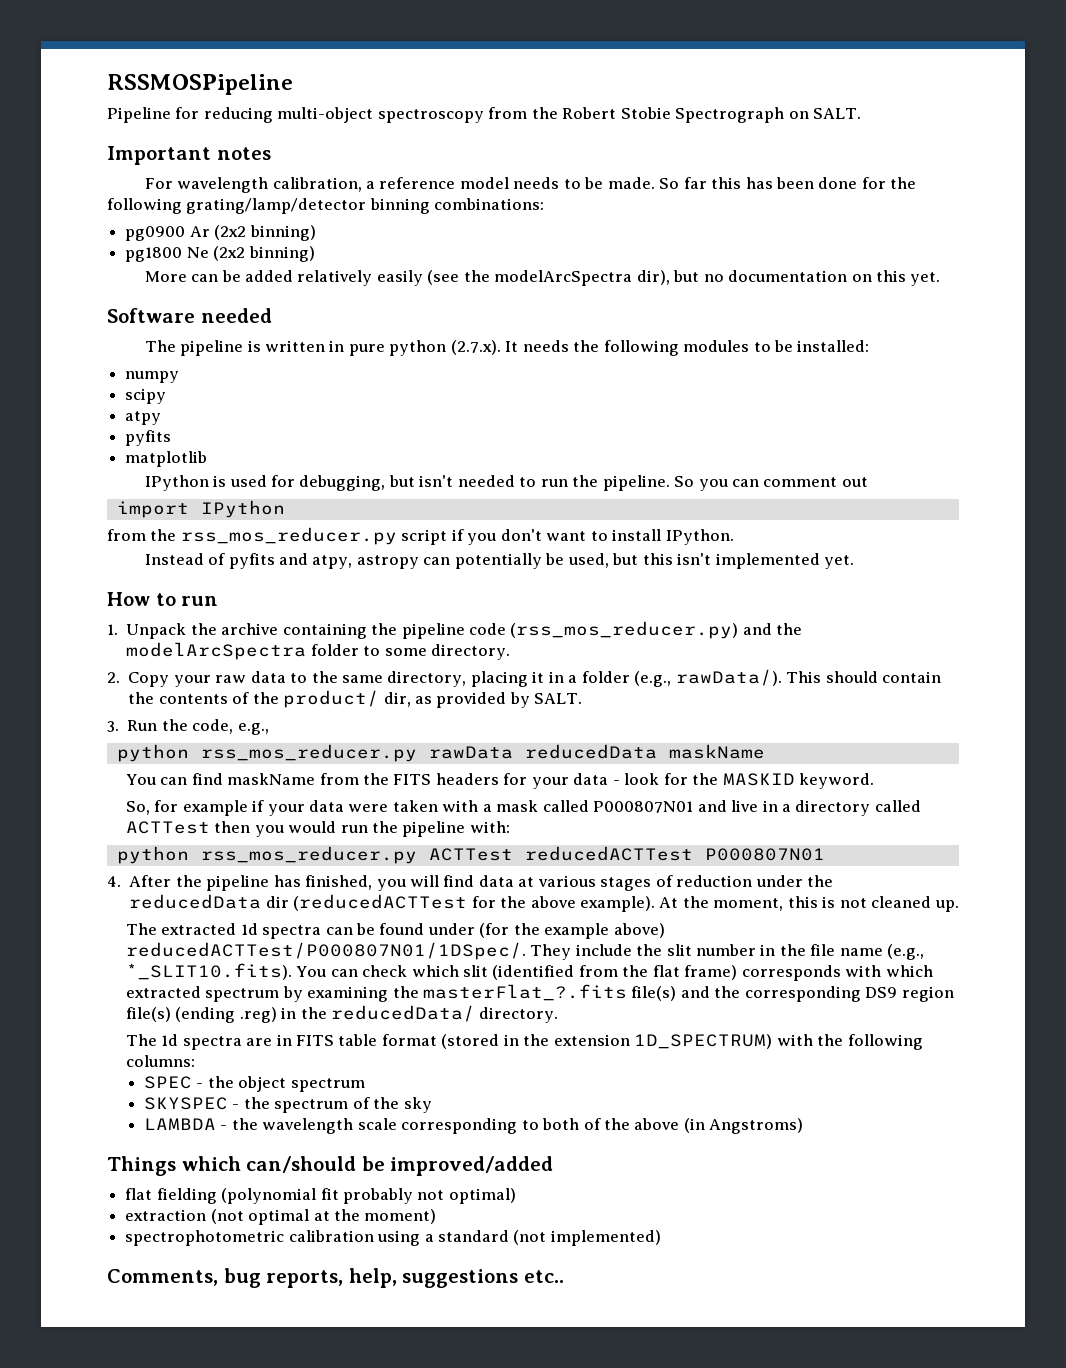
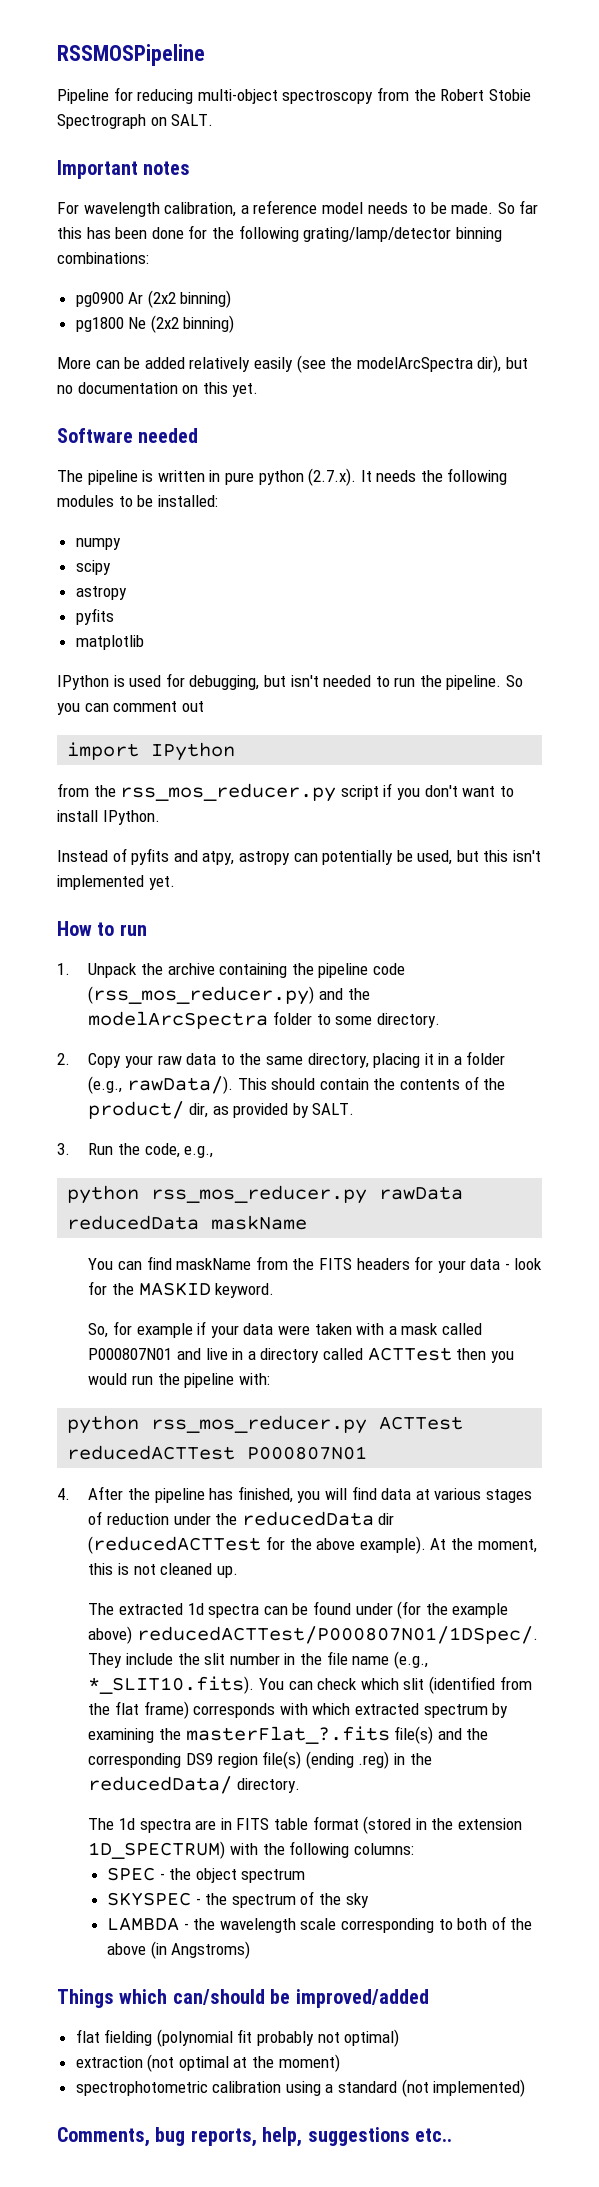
  scipy
- atpy
+ astropy

